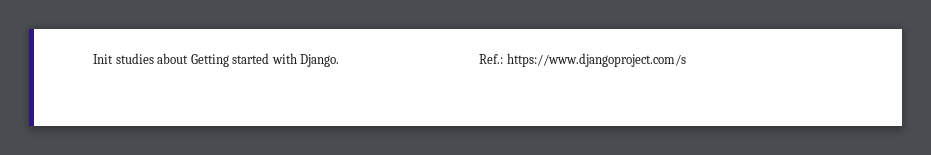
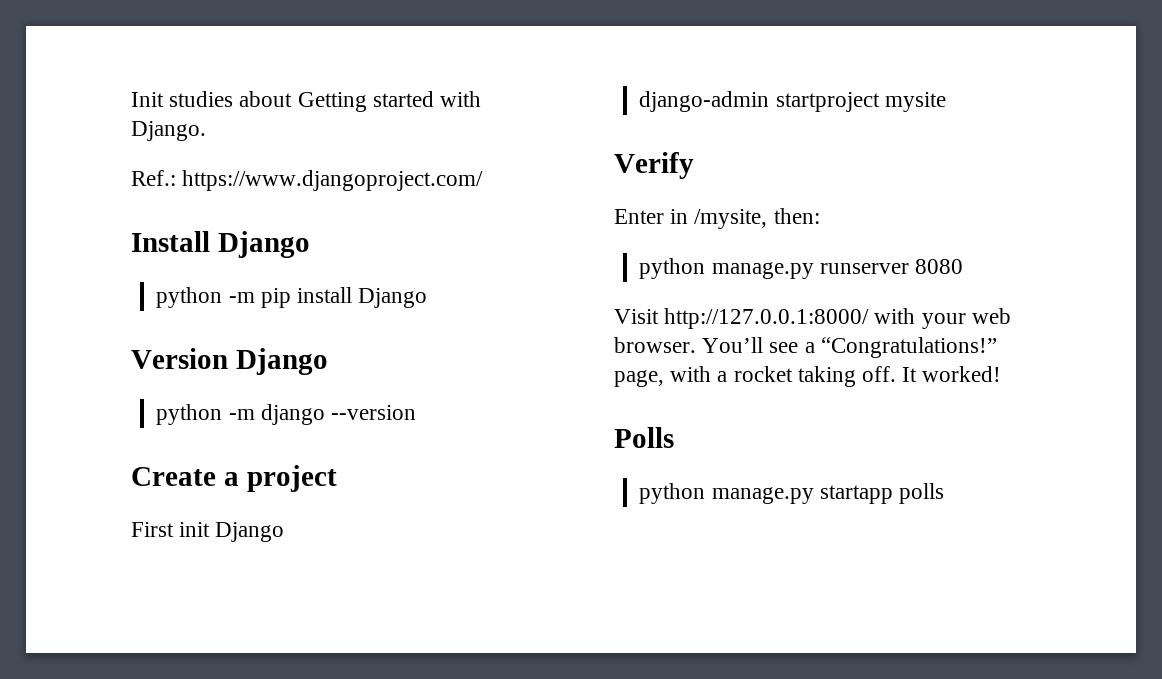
- Ref.: https://www.djangoproject.com/s
+ Ref.: https://www.djangoproject.com/
+ Install Django
+ python -m pip install Django
+ Version Django
+ python -m django --version
+ Create a project
+ First init Django
+ django-admin startproject mysite
+ Verify
+ Enter in /mysite, then:
+ python manage.py runserver 8080
+ Visit http://127.0.0.1:8000/ with your web browser. You’ll see a “Congratulations!” page, with a rocket taking off. It worked!
+ Polls
+ python manage.py startapp polls

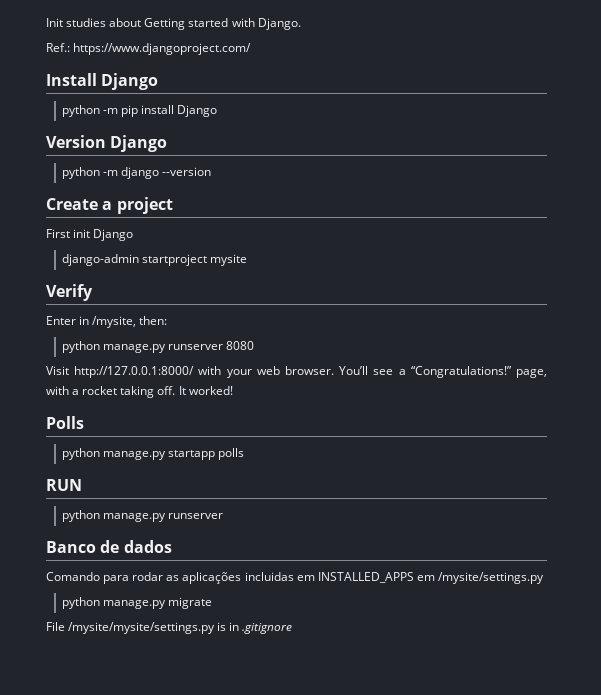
+ RUN
+ python manage.py runserver
+ Banco de dados
+ Comando para rodar as aplicações incluidas em INSTALLED_APPS em /mysite/settings.py
+ python manage.py migrate
+ File /mysite/mysite/settings.py is in .gitignore

